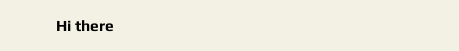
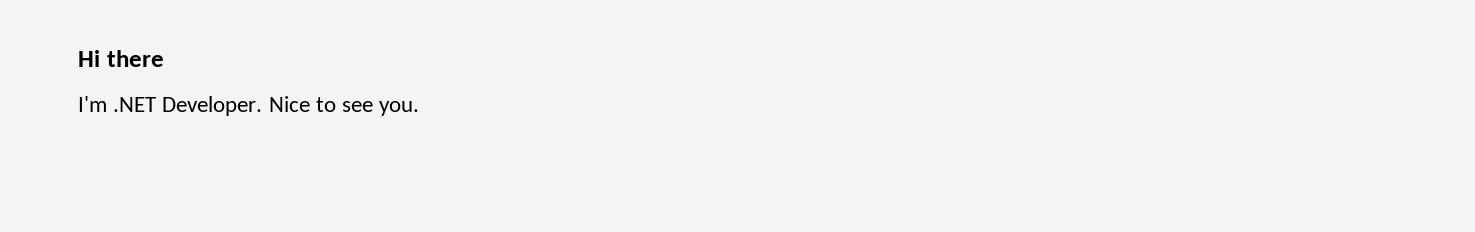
+ I'm .NET Developer. Nice to see you.

